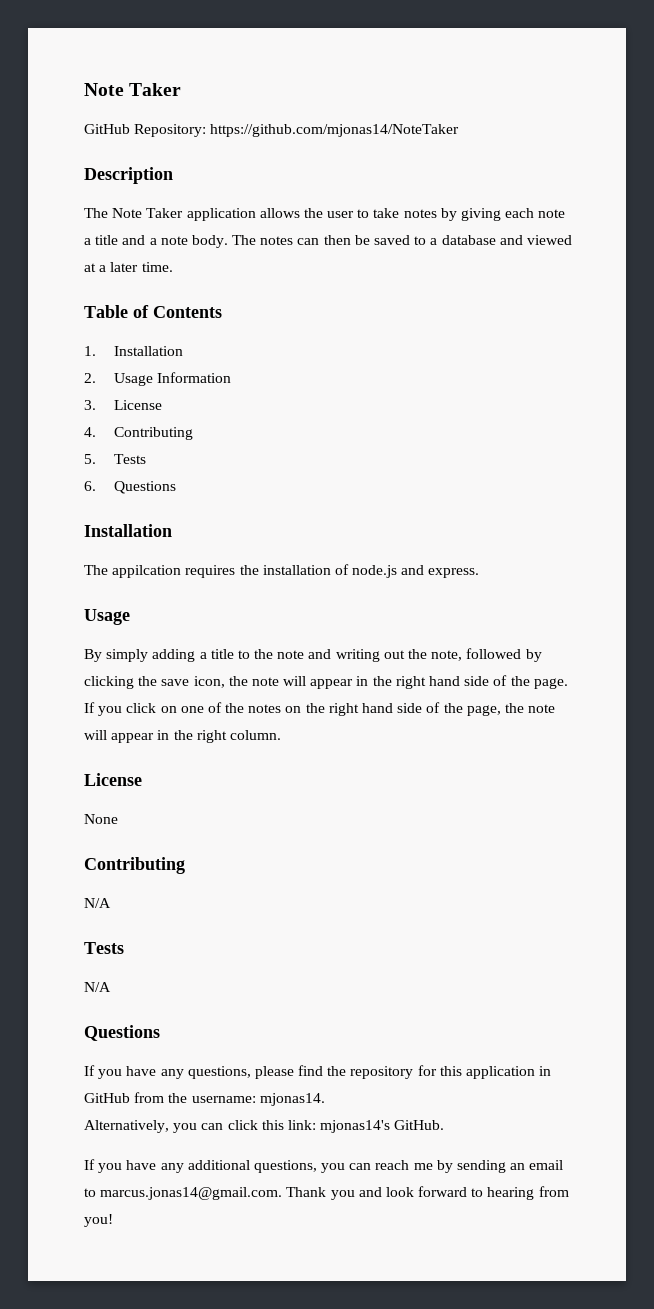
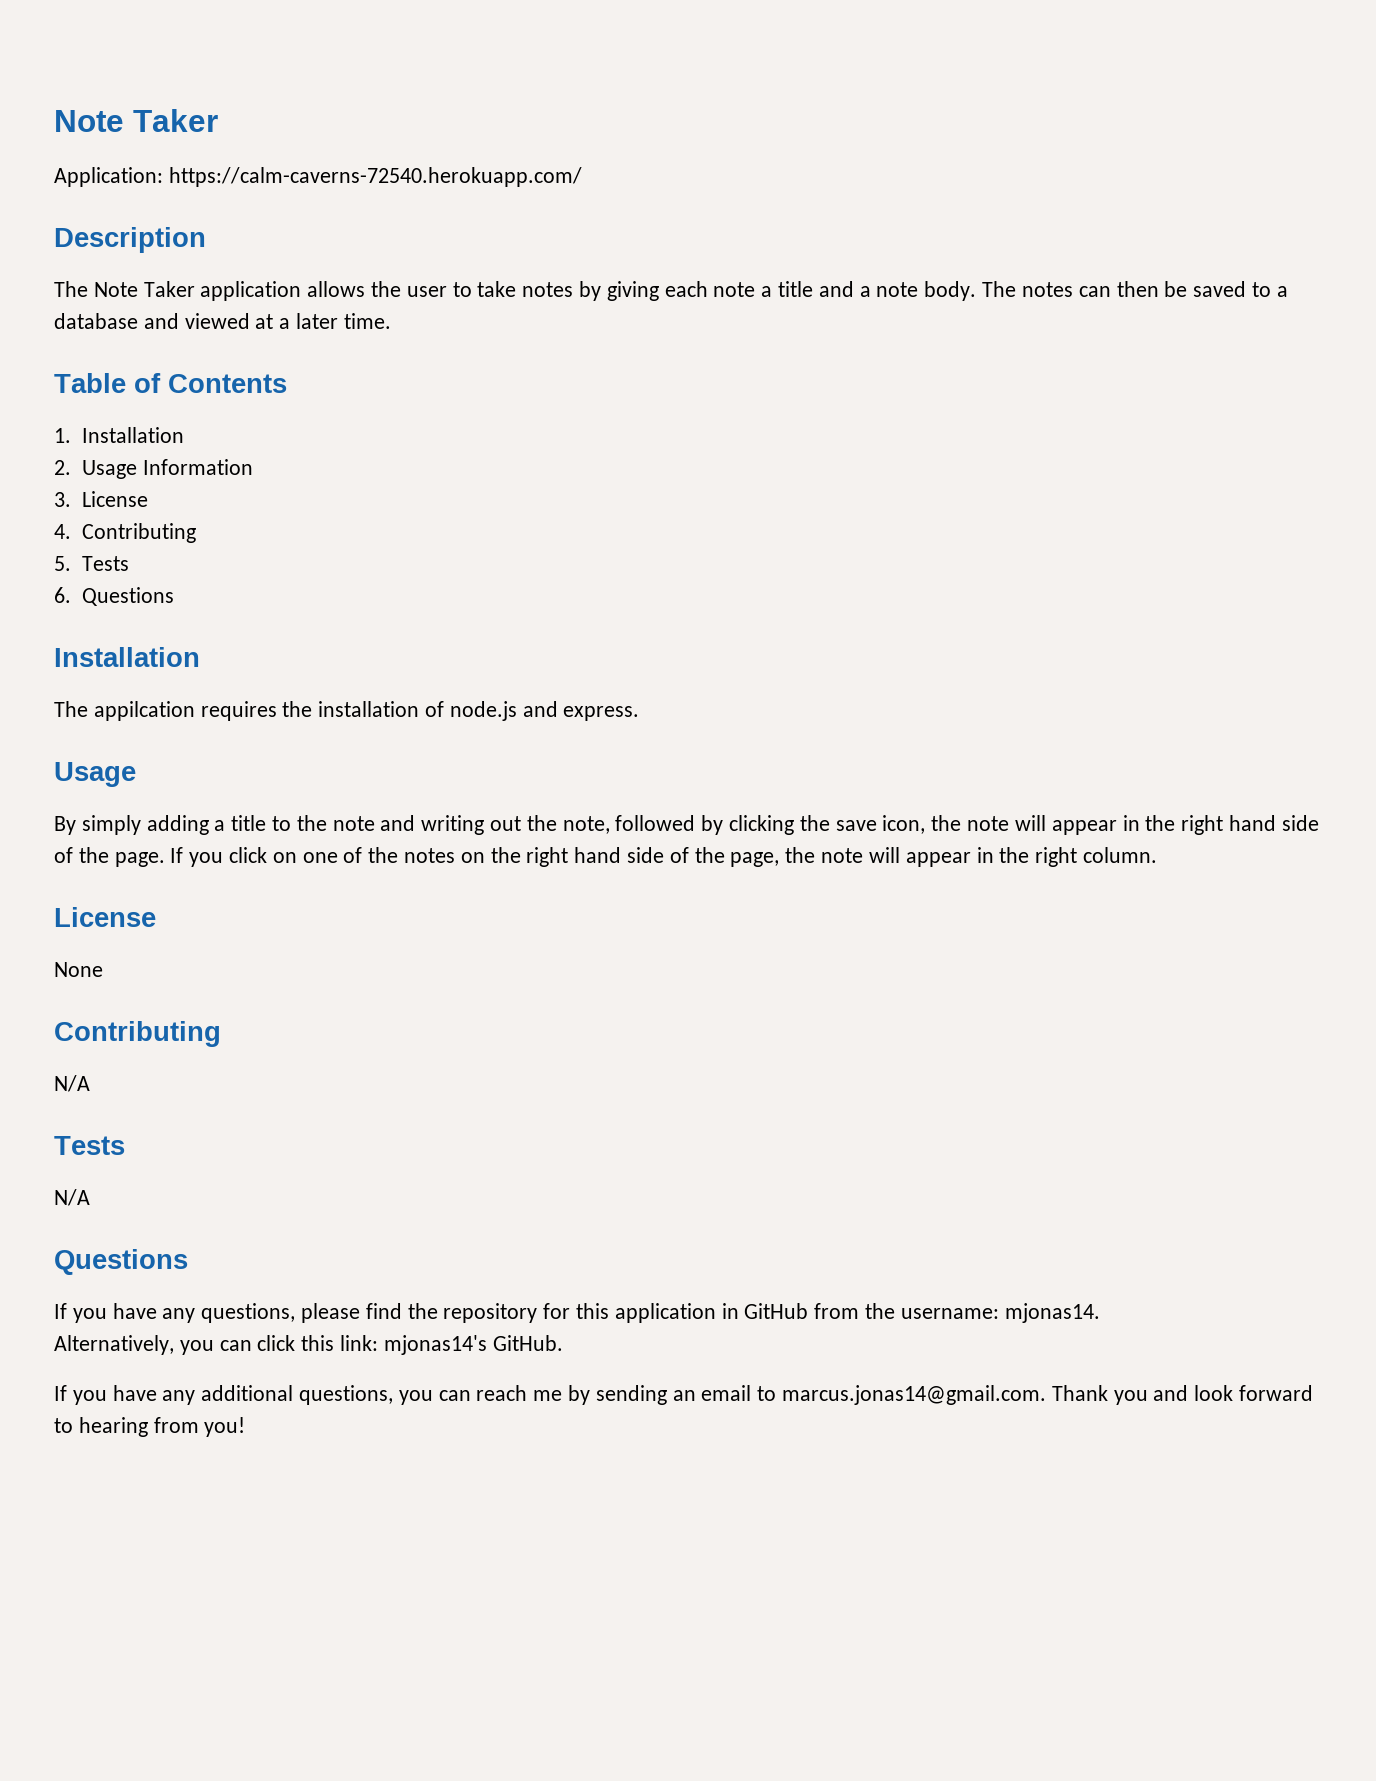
- GitHub Repository: https://github.com/mjonas14/NoteTaker
+ Application: https://calm-caverns-72540.herokuapp.com/

